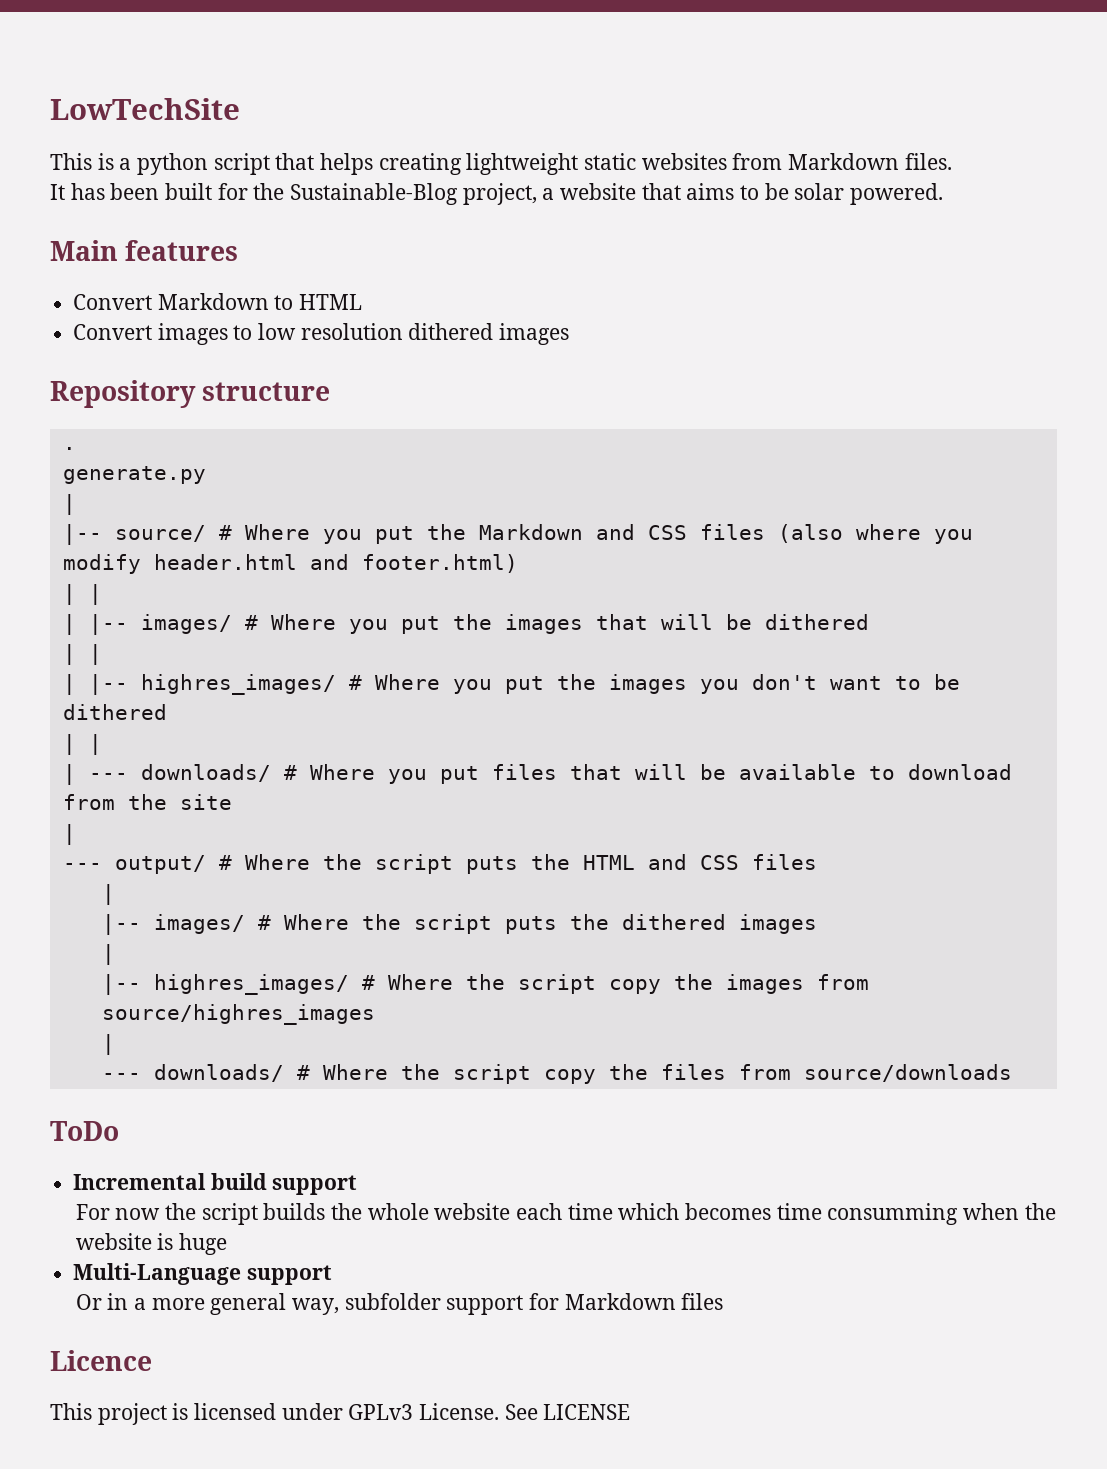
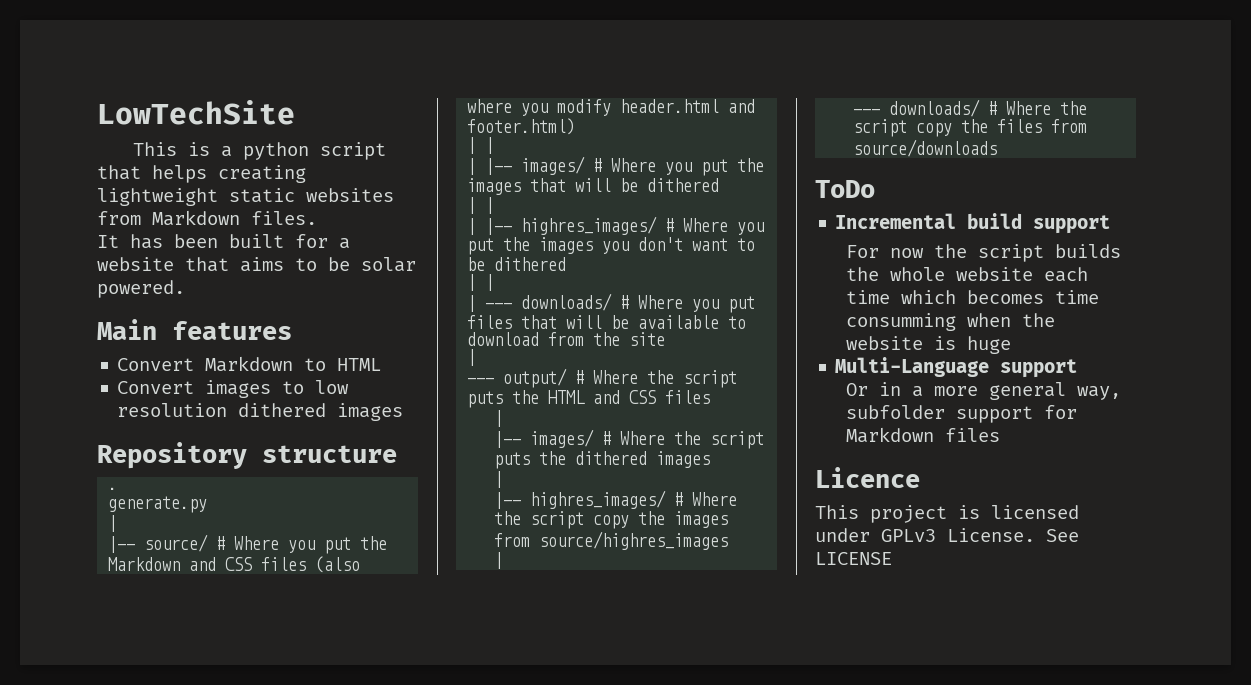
- It has been built for the Sustainable-Blog project, a website that aims to be solar powered.
+ It has been built for a website that aims to be solar powered.

